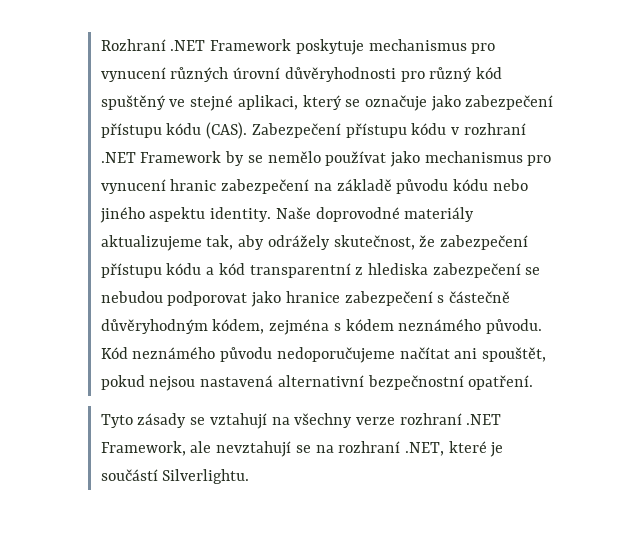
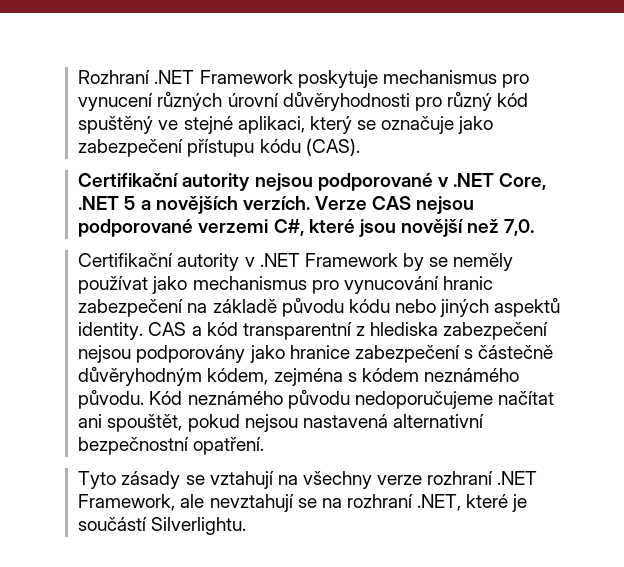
- Rozhraní .NET Framework poskytuje mechanismus pro vynucení různých úrovní důvěryhodnosti pro různý kód spuštěný ve stejné aplikaci, který se označuje jako zabezpečení přístupu kódu (CAS). Zabezpečení přístupu kódu v rozhraní .NET Framework by se nemělo používat jako mechanismus pro vynucení hranic zabezpečení na základě původu kódu nebo jiného aspektu identity. Naše doprovodné materiály aktualizujeme tak, aby odrážely skutečnost, že zabezpečení přístupu kódu a kód transparentní z hlediska zabezpečení se nebudou podporovat jako hranice zabezpečení s částečně důvěryhodným kódem, zejména s kódem neznámého původu.
+ Rozhraní .NET Framework poskytuje mechanismus pro vynucení různých úrovní důvěryhodnosti pro různý kód spuštěný ve stejné aplikaci, který se označuje jako zabezpečení přístupu kódu (CAS).
+ Certifikační autority nejsou podporované v .NET Core, .NET 5 a novějších verzích. Verze CAS nejsou podporované verzemi C#, které jsou novější než 7,0.
+ Certifikační autority v .NET Framework by se neměly používat jako mechanismus pro vynucování hranic zabezpečení na základě původu kódu nebo jiných aspektů identity. CAS a kód transparentní z hlediska zabezpečení nejsou podporovány jako hranice zabezpečení s částečně důvěryhodným kódem, zejména s kódem neznámého původu.

